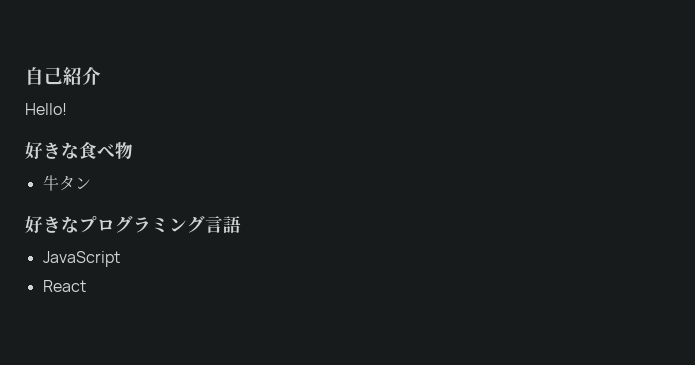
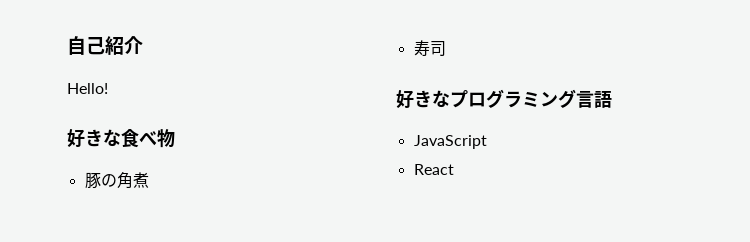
- 牛タン
+ 豚の角煮
+ 寿司

